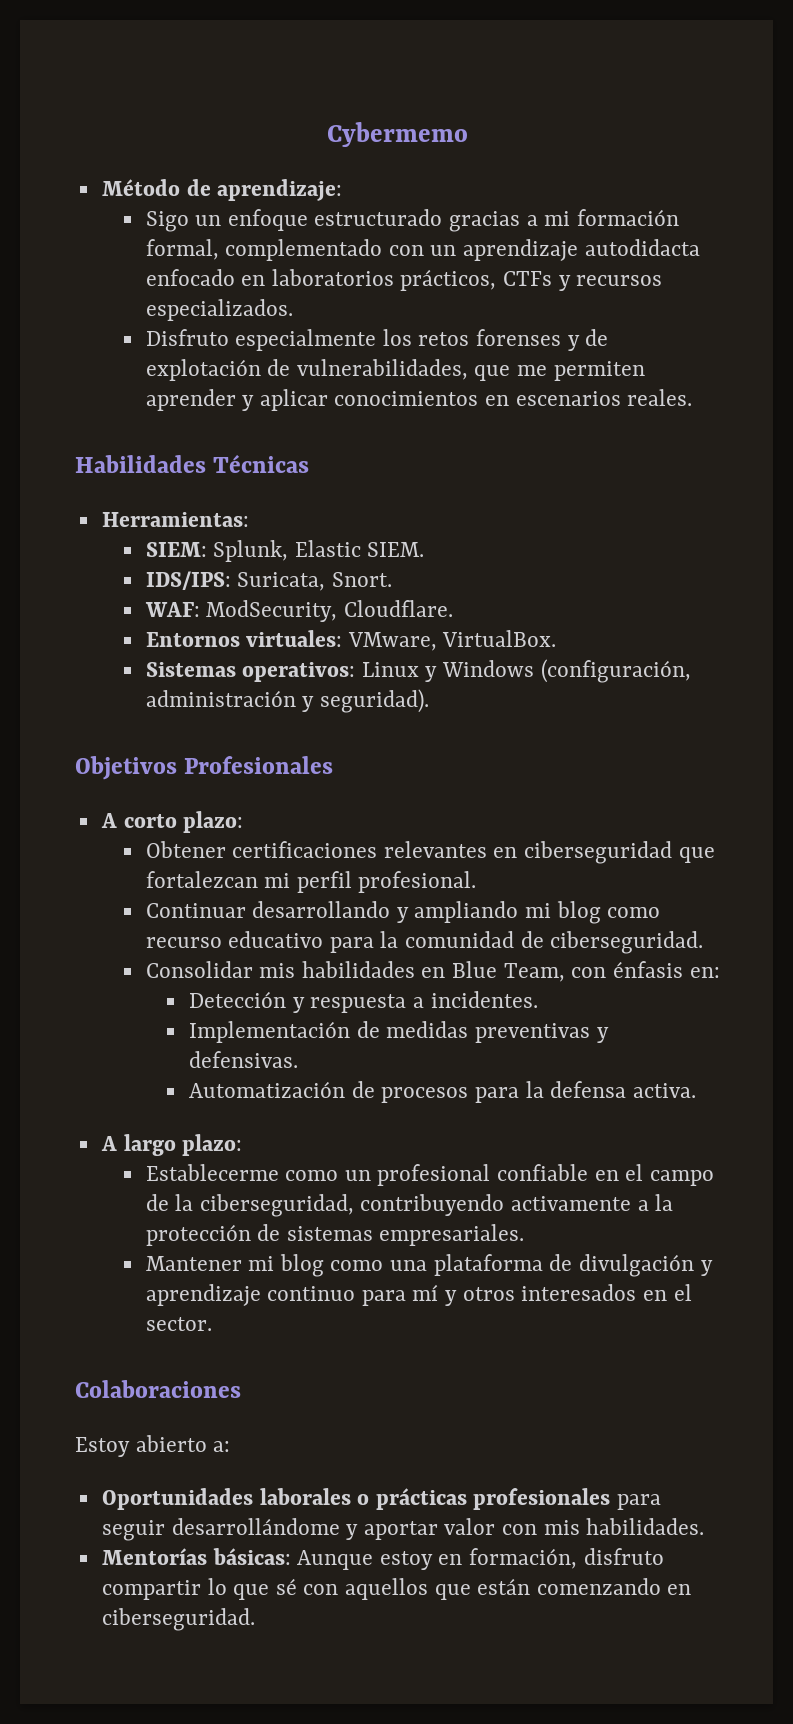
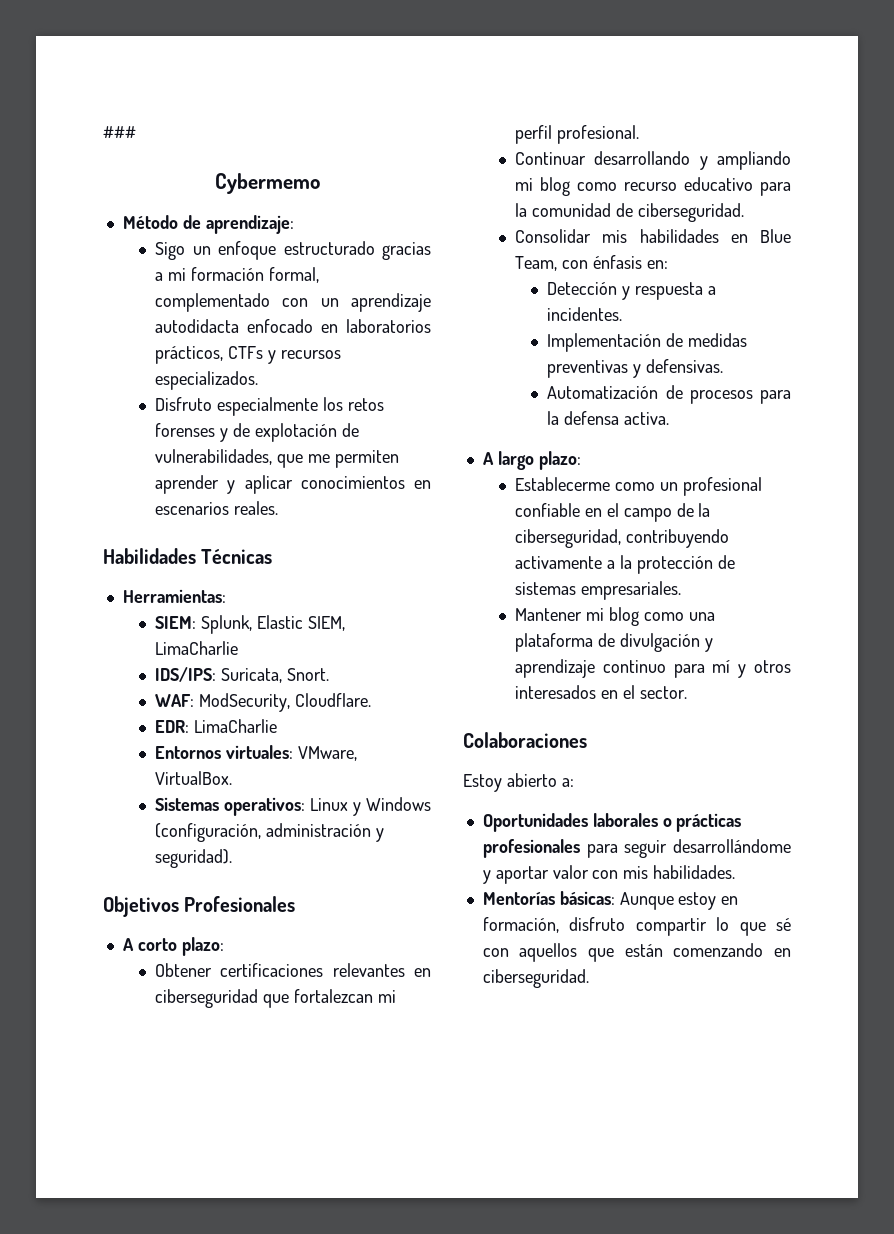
+ ###
- SIEM: Splunk, Elastic SIEM.
+ SIEM: Splunk, Elastic SIEM, LimaCharlie
+ EDR: LimaCharlie

